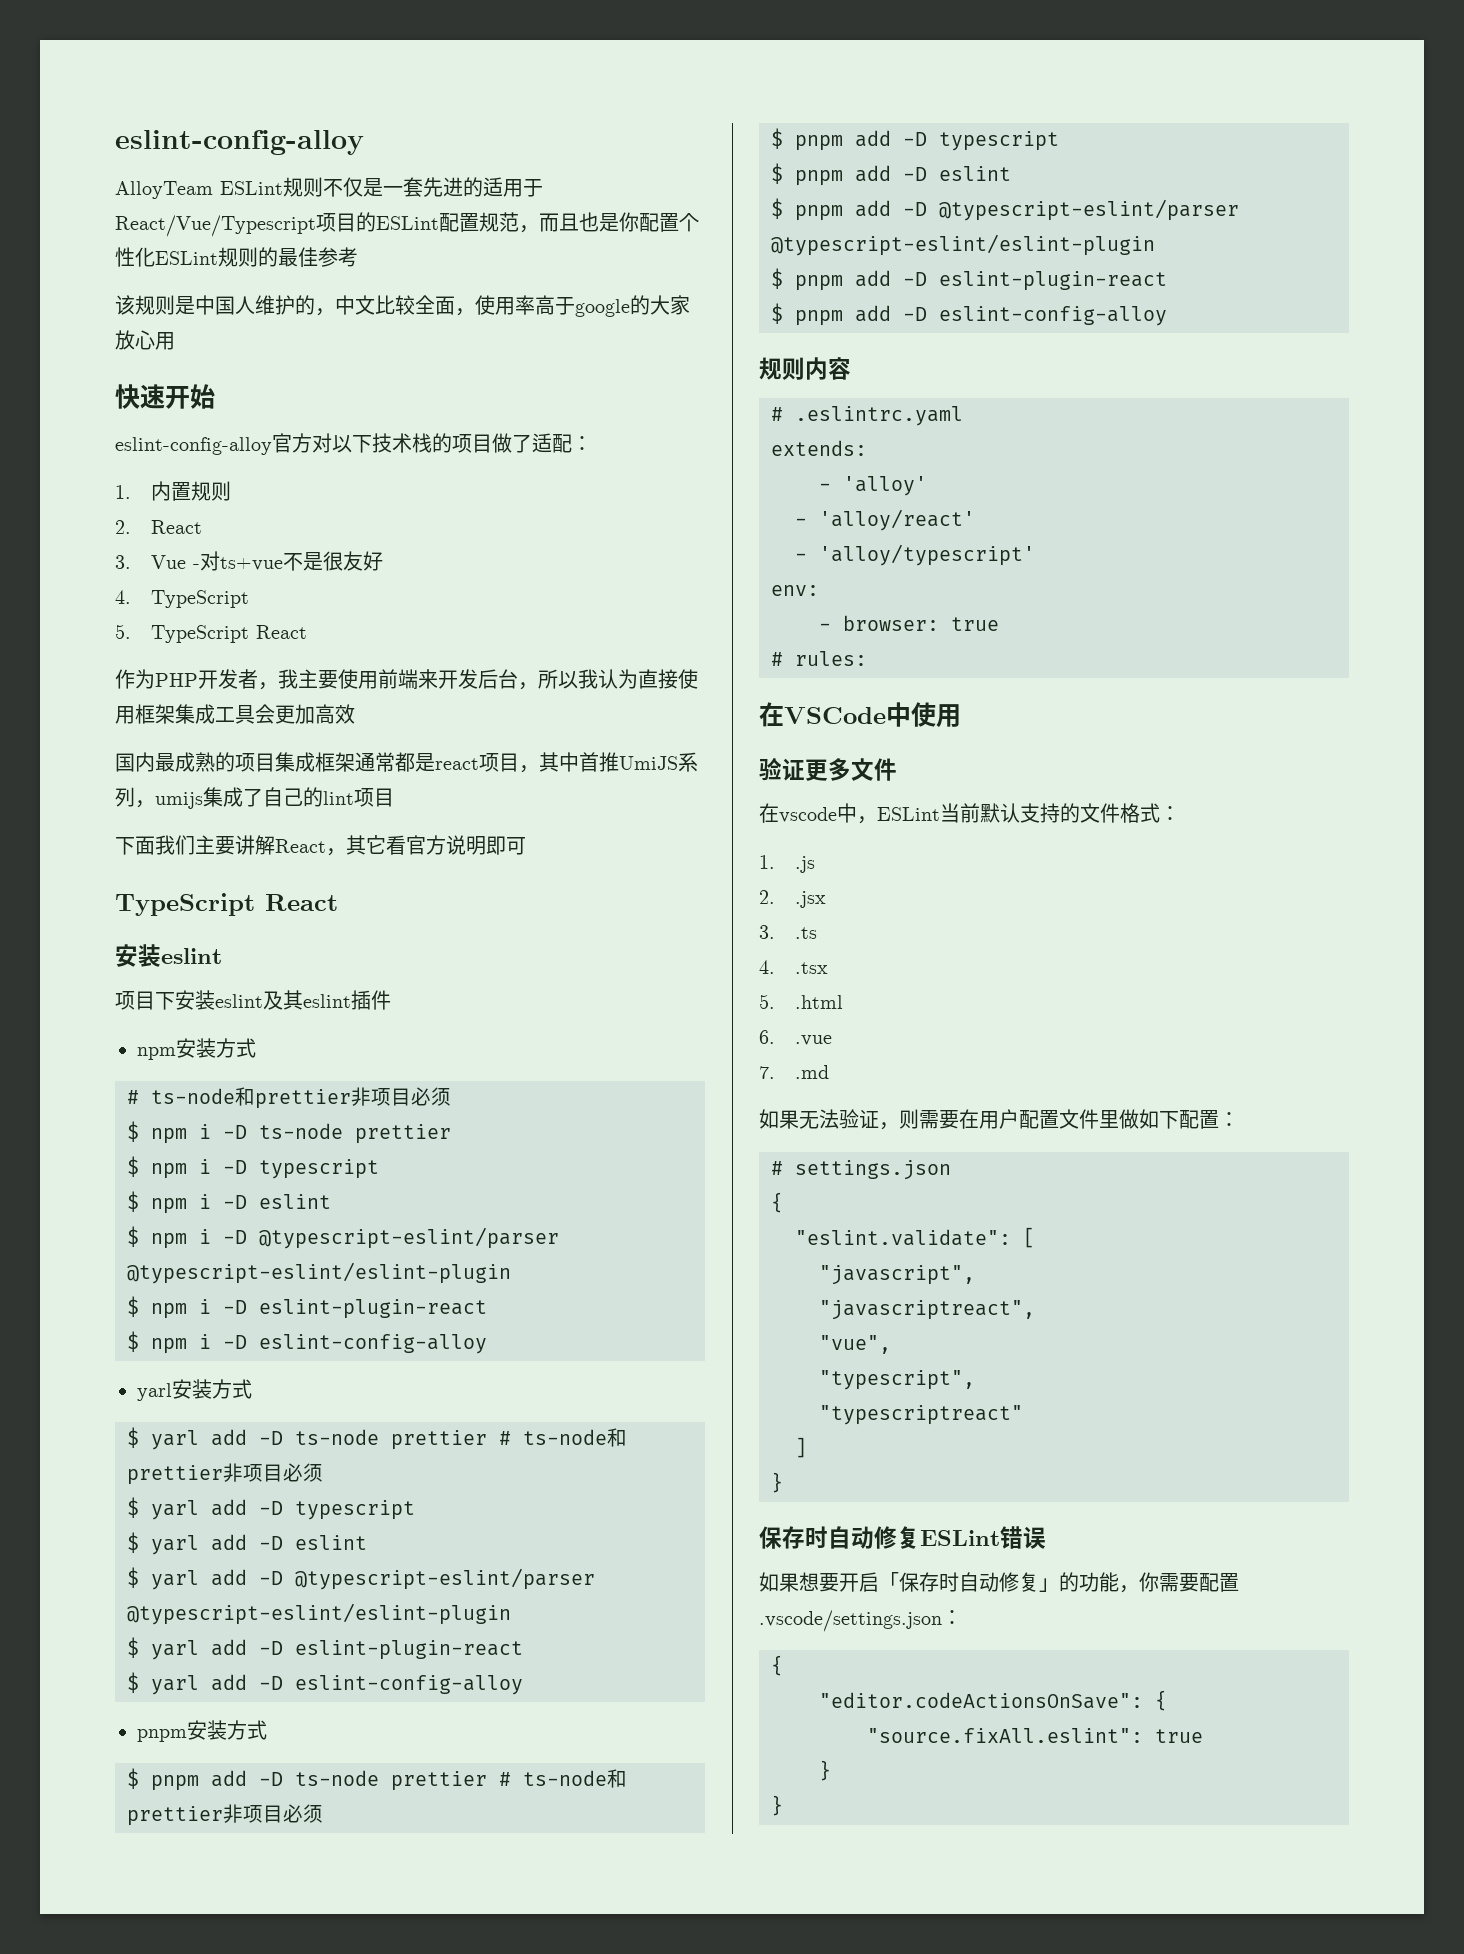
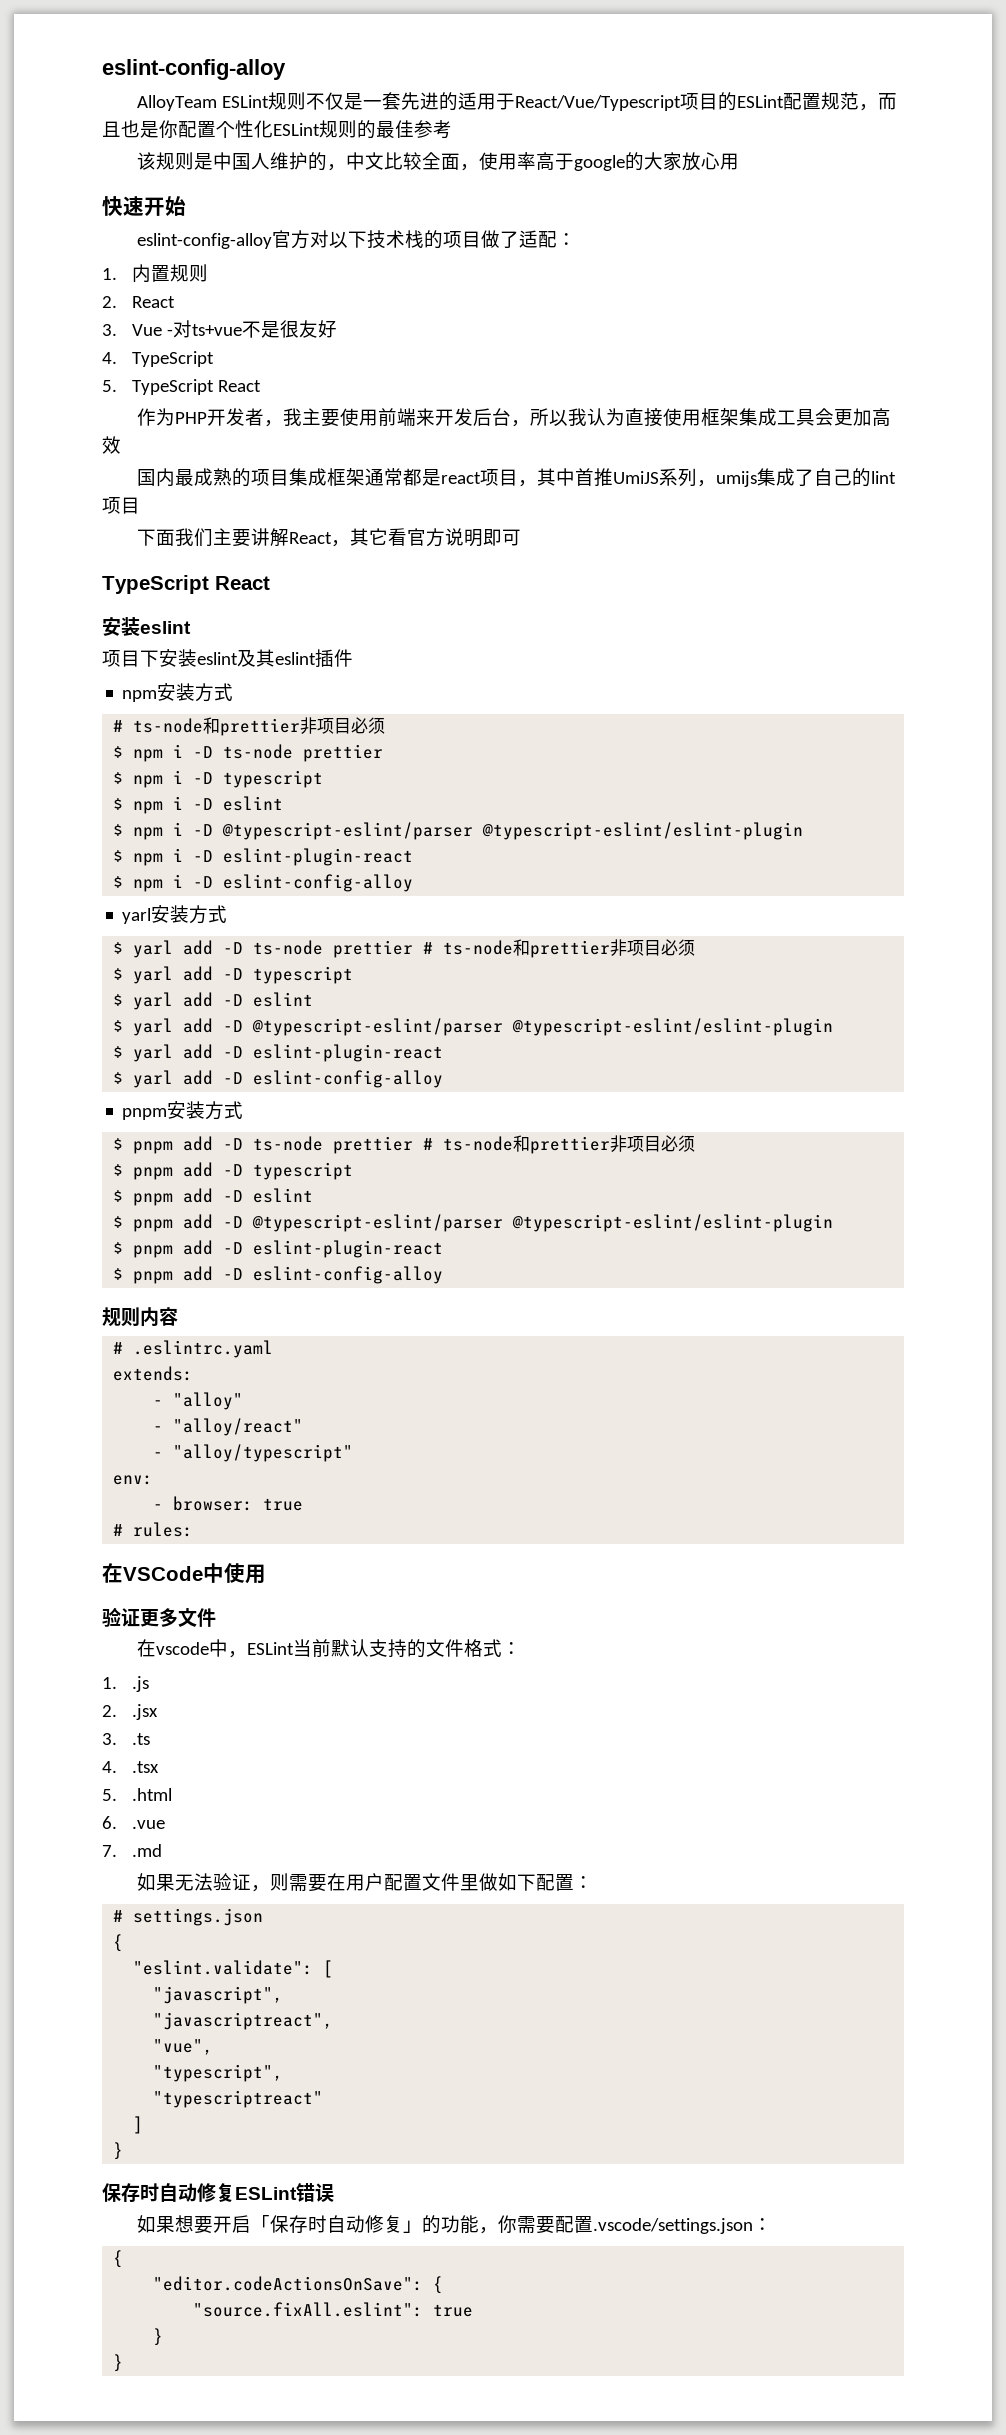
- - 'alloy'
- - 'alloy/react'
- - 'alloy/typescript'
+ - "alloy"
+ - "alloy/react"
+ - "alloy/typescript"

